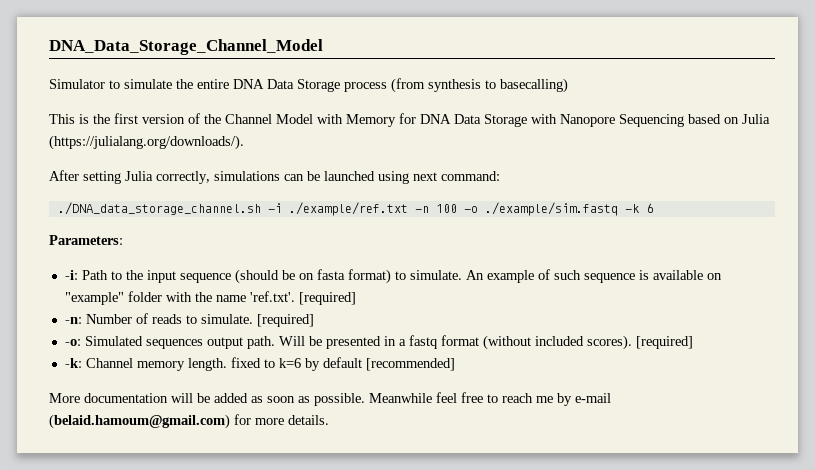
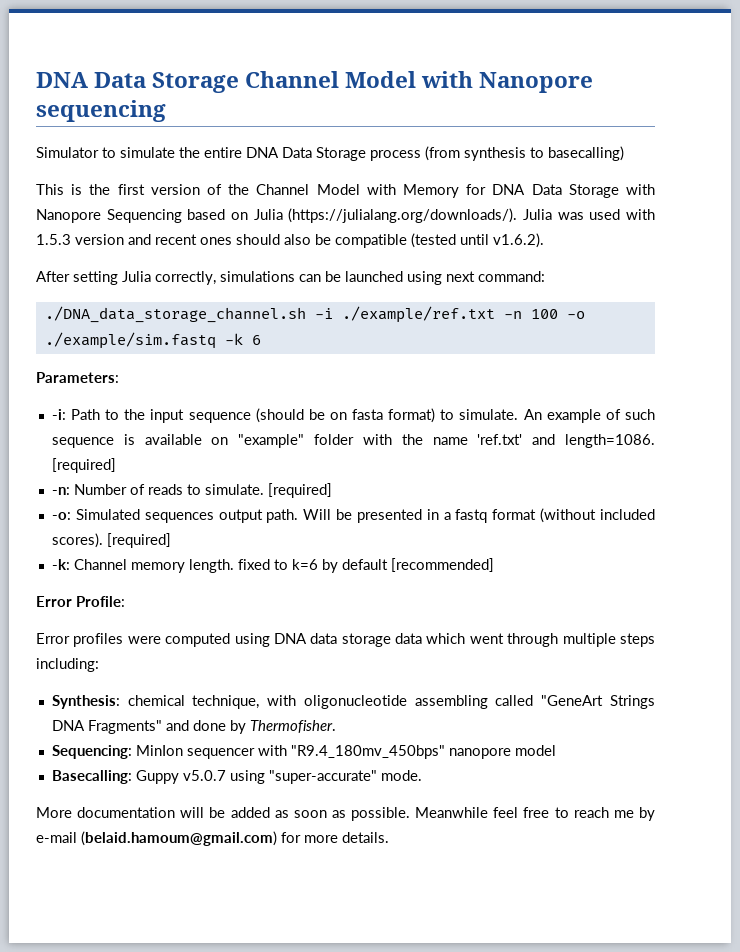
- DNA_Data_Storage_Channel_Model
+ DNA Data Storage Channel Model with Nanopore sequencing
- This is the first version of the Channel Model with Memory for DNA Data Storage with Nanopore Sequencing based on Julia (https://julialang.org/downloads/).
+ This is the first version of the Channel Model with Memory for DNA Data Storage with Nanopore Sequencing based on Julia (https://julialang.org/downloads/). Julia was used with 1.5.3 version and recent ones should also be compatible (tested until v1.6.2).
- An example of such sequence is available on "example" folder with the name 'ref.txt'. [required]
+ An example of such sequence is available on "example" folder with the name 'ref.txt' and length=1086. [required]
+ Error Profile:
+ Error profiles were computed using DNA data storage data which went through multiple steps including:
+ Synthesis: chemical technique, with oligonucleotide assembling called "GeneArt Strings DNA Fragments" and done by Thermofisher.
+ Sequencing: MinIon sequencer with "R9.4_180mv_450bps" nanopore model
+ Basecalling: Guppy v5.0.7 using "super-accurate" mode.

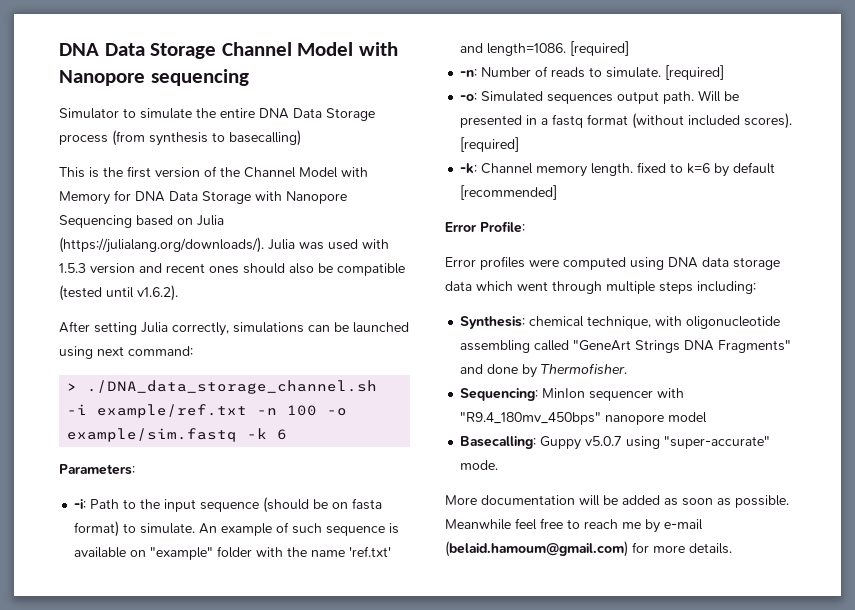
- ./DNA_data_storage_channel.sh -i ./example/ref.txt -n 100 -o ./example/sim.fastq -k 6
+ > ./DNA_data_storage_channel.sh -i example/ref.txt -n 100 -o example/sim.fastq -k 6

